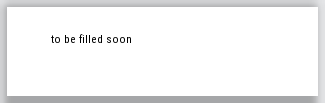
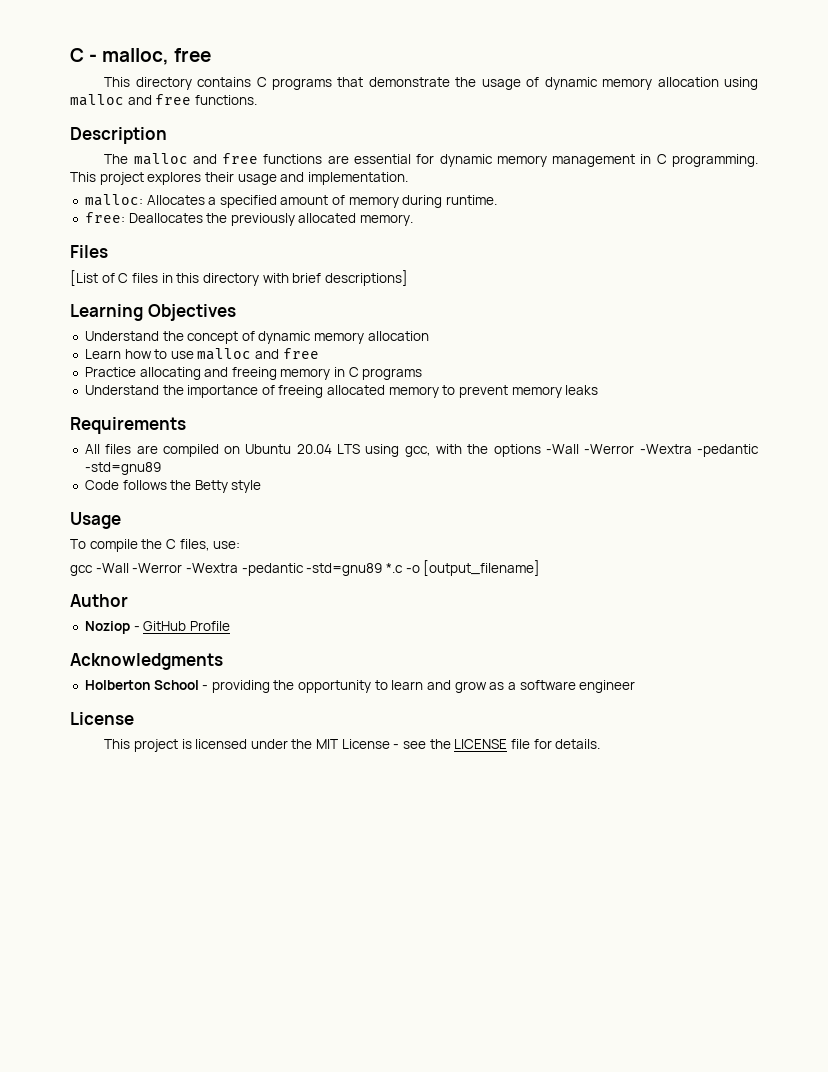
- to be filled soon
+ C - malloc, free
+ This directory contains C programs that demonstrate the usage of dynamic memory allocation using malloc and free functions.
+ Description
+ The malloc and free functions are essential for dynamic memory management in C programming. This project explores their usage and implementation.
+ malloc: Allocates a specified amount of memory during runtime.
+ free: Deallocates the previously allocated memory.
+ Files
+ [List of C files in this directory with brief descriptions]
+ Learning Objectives
+ Understand the concept of dynamic memory allocation
+ Learn how to use malloc and free
+ Practice allocating and freeing memory in C programs
+ Understand the importance of freeing allocated memory to prevent memory leaks
+ Requirements
+ All files are compiled on Ubuntu 20.04 LTS using gcc, with the options -Wall -Werror -Wextra -pedantic -std=gnu89
+ Code follows the Betty style
+ Usage
+ To compile the C files, use:
+ gcc -Wall -Werror -Wextra -pedantic -std=gnu89 *.c -o [output_filename]
+ Author
+ Noziop - GitHub Profile
+ Acknowledgments
+ Holberton School - providing the opportunity to learn and grow as a software engineer
+ License
+ This project is licensed under the MIT License - see the LICENSE file for details.

